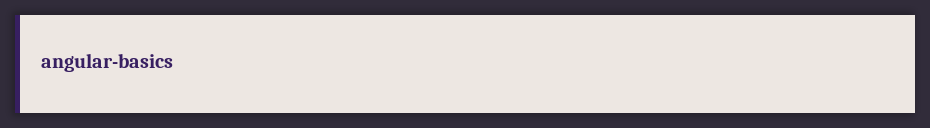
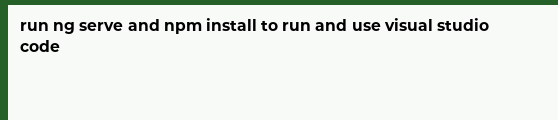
- angular-basics
+ run ng serve and npm install to run and use visual studio code

